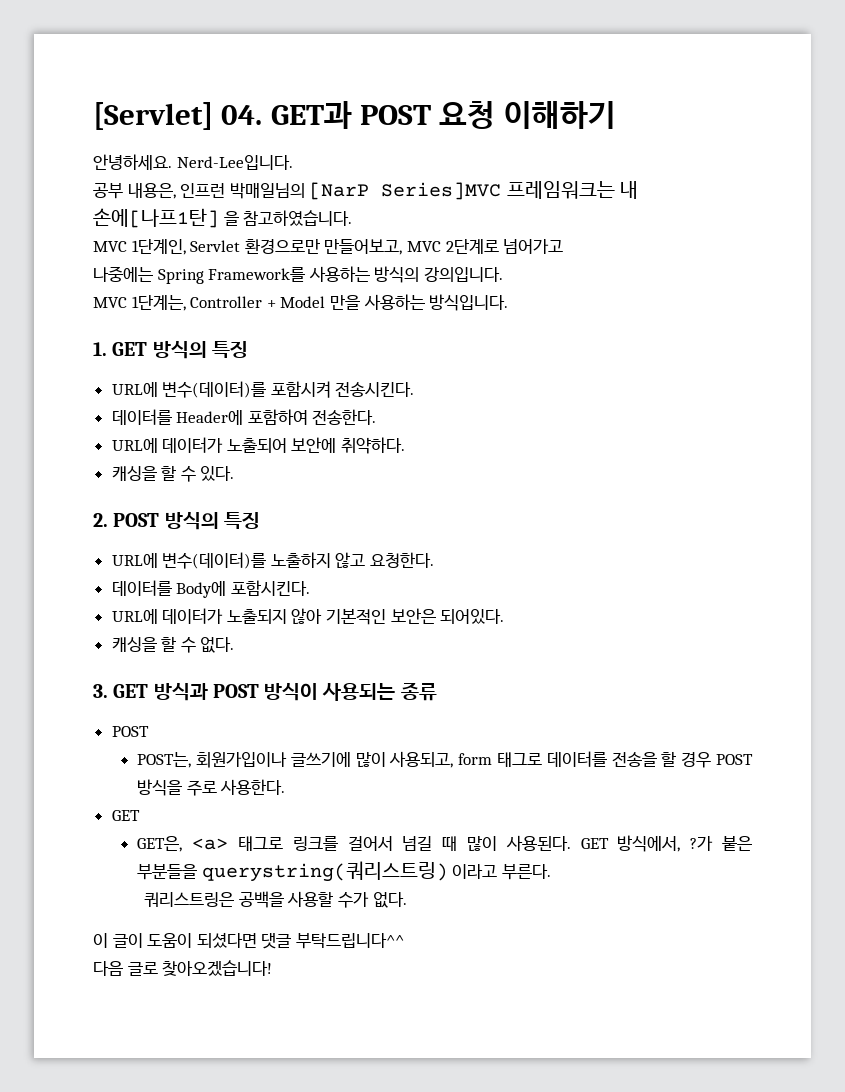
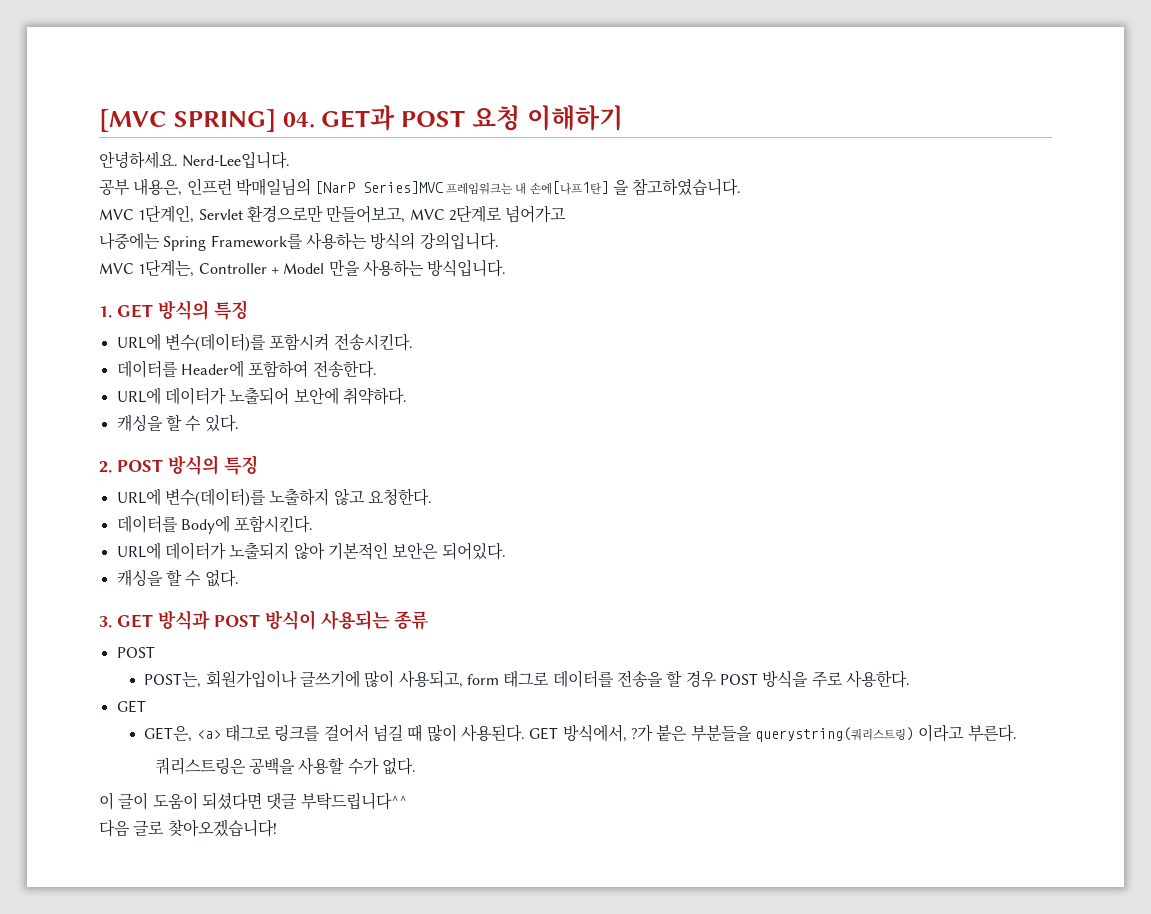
- [Servlet] 04. GET과 POST 요청 이해하기
+ [MVC SPRING] 04. GET과 POST 요청 이해하기

